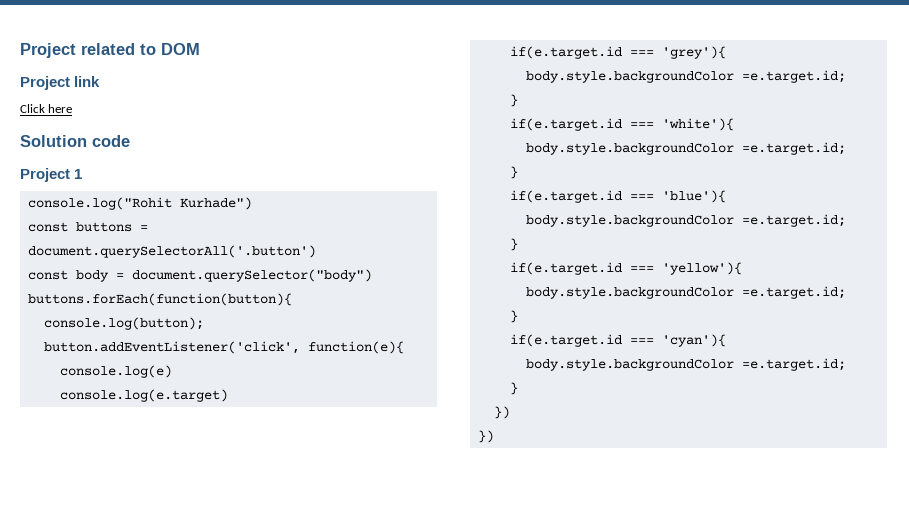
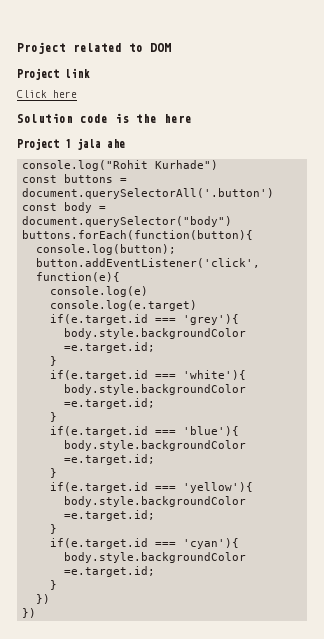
- Solution code
+ Solution code is the here
- Project 1
+ Project 1 jala ahe

